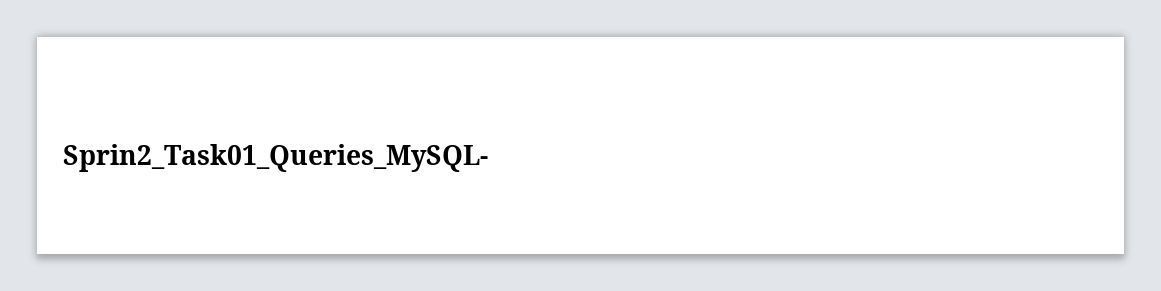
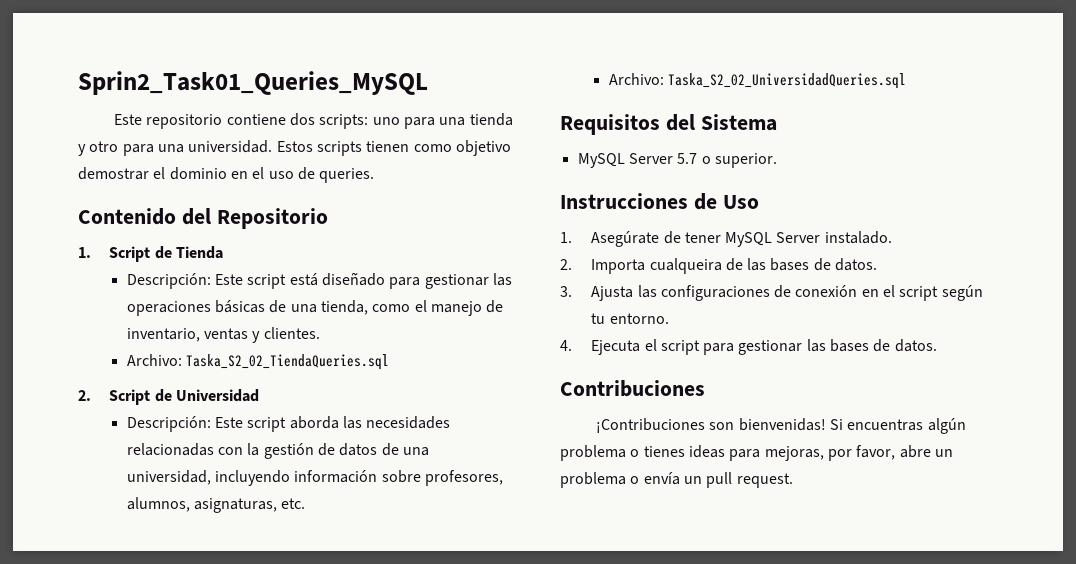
- Sprin2_Task01_Queries_MySQL-
+ Sprin2_Task01_Queries_MySQL
+ Este repositorio contiene dos scripts: uno para una tienda y otro para una universidad. Estos scripts tienen como objetivo demostrar el dominio en el uso de queries.
+ Contenido del Repositorio
+ 1. Script de Tienda
+ Descripción: Este script está diseñado para gestionar las operaciones básicas de una tienda, como el manejo de inventario, ventas y clientes.
+ Archivo: Taska_S2_02_TiendaQueries.sql
+ 2. Script de Universidad
+ Descripción: Este script aborda las necesidades relacionadas con la gestión de datos de una universidad, incluyendo información sobre profesores, alumnos, asignaturas, etc.
+ Archivo: Taska_S2_02_UniversidadQueries.sql
+ Requisitos del Sistema
+ MySQL Server 5.7 o superior.
+ Instrucciones de Uso
+ 1. Asegúrate de tener MySQL Server instalado.
+ 2. Importa cualqueira de las bases de datos.
+ 3. Ajusta las configuraciones de conexión en el script según tu entorno.
+ 4. Ejecuta el script para gestionar las bases de datos.
+ Contribuciones
+ ¡Contribuciones son bienvenidas! Si encuentras algún problema o tienes ideas para mejoras, por favor, abre un problema o envía un pull request.

